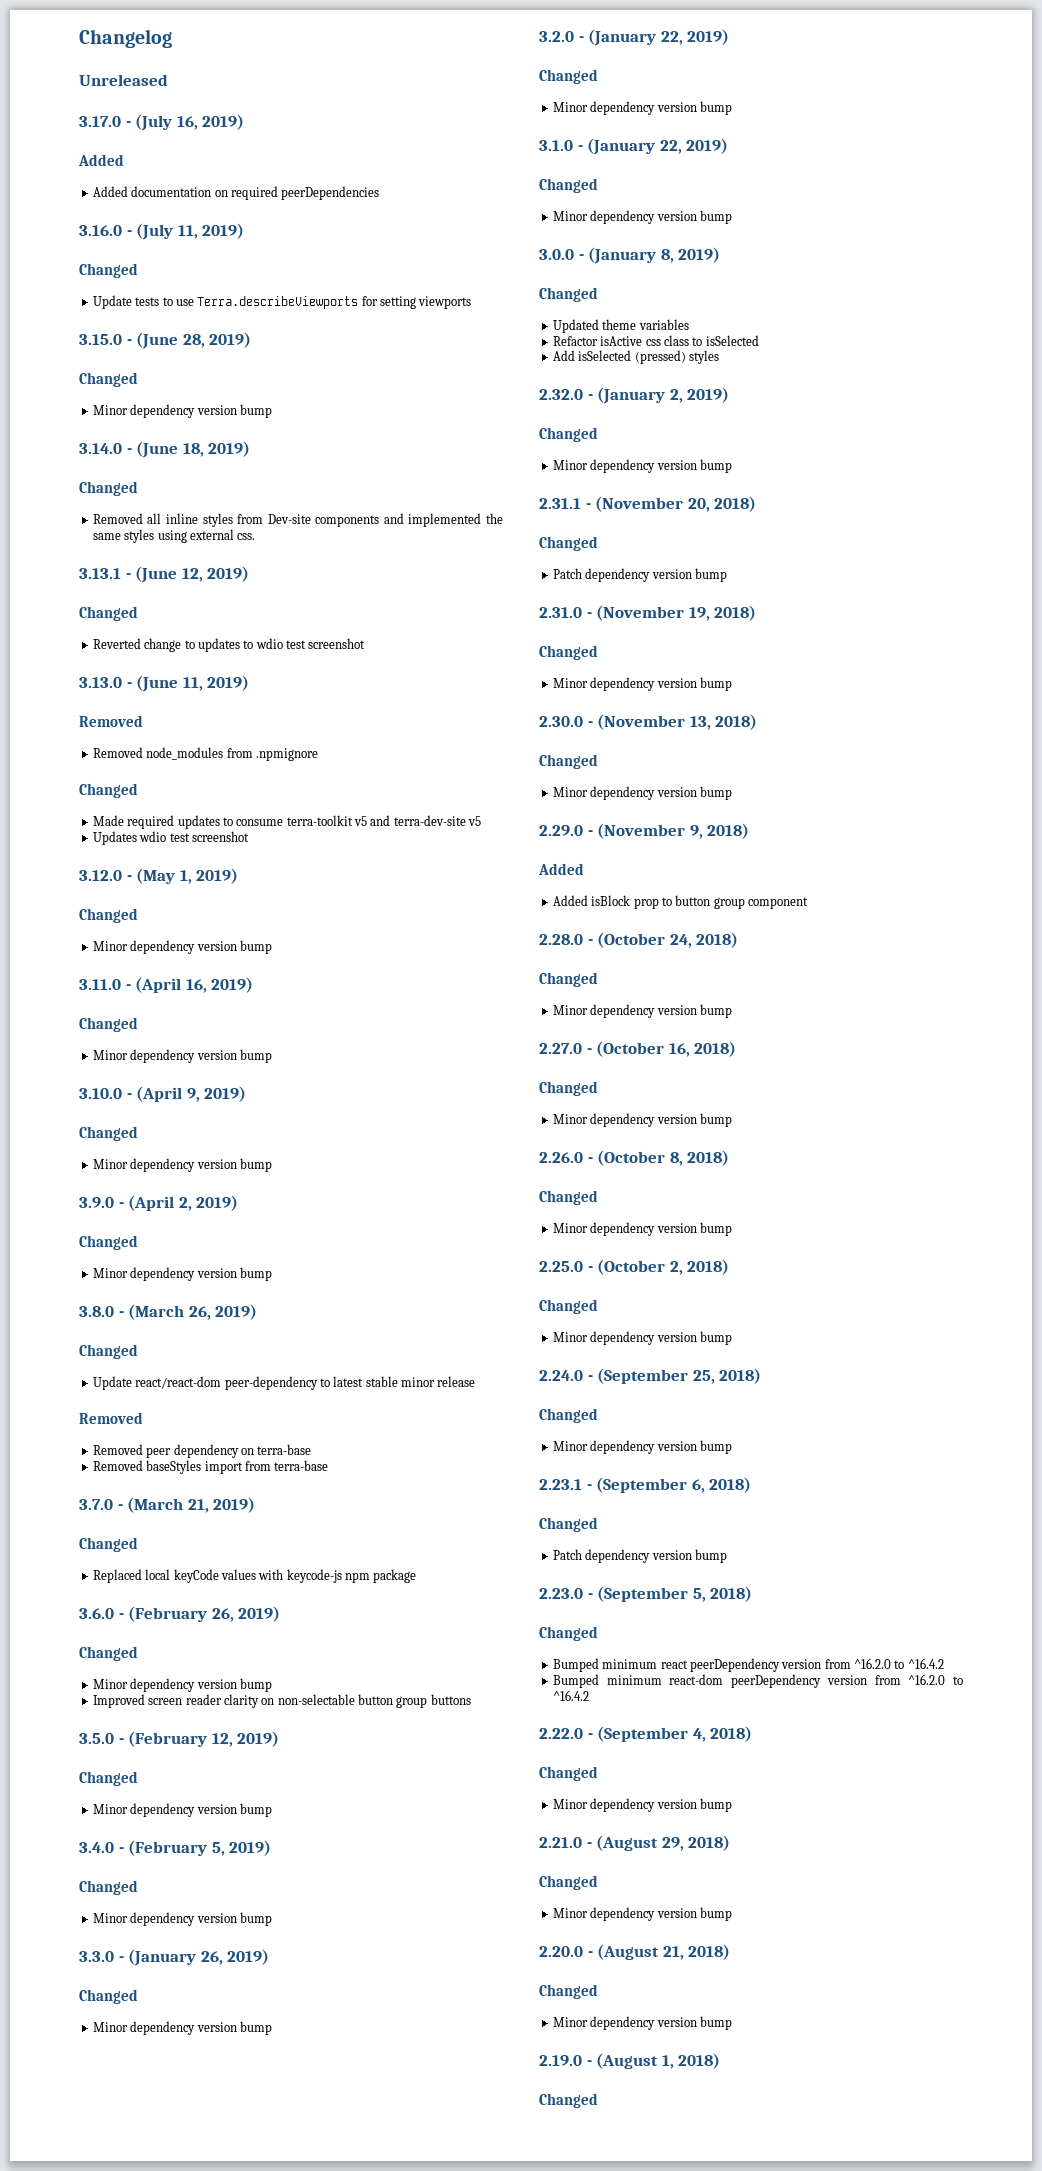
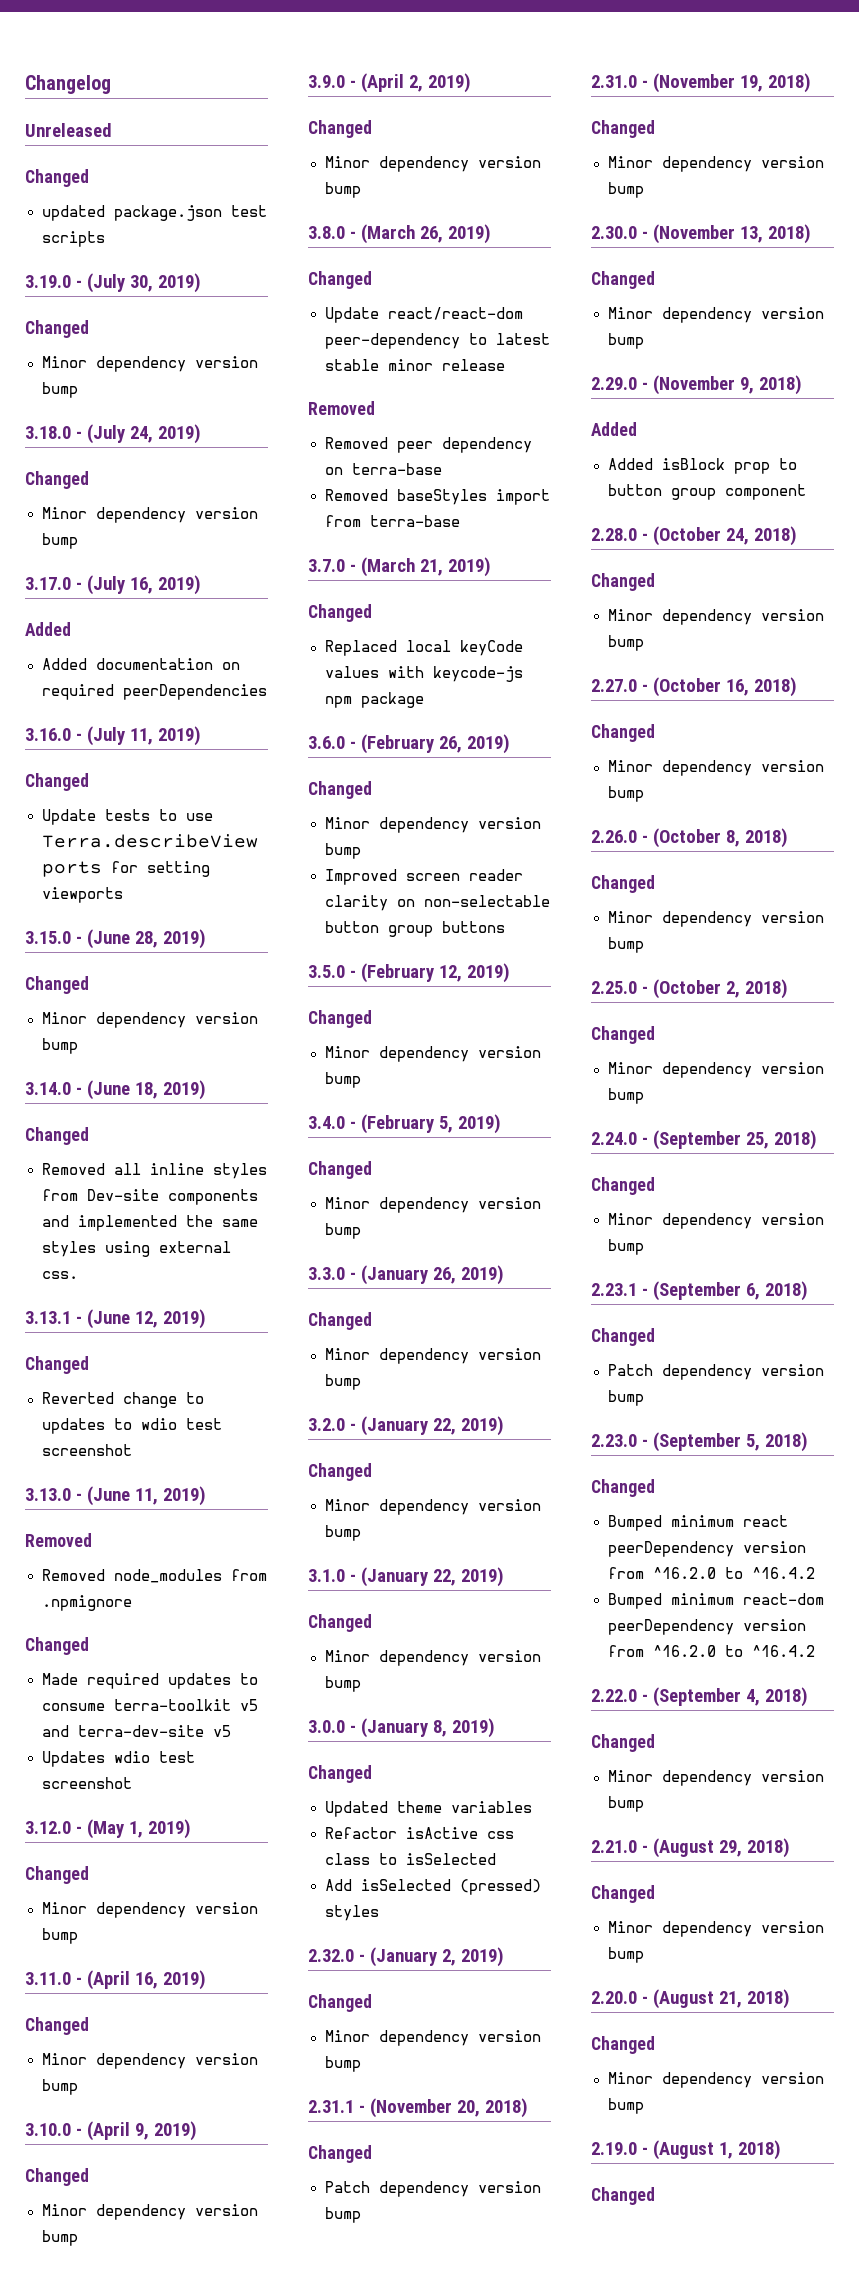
  Unreleased
+ Changed
+ updated package.json test scripts
+ 3.19.0 - (July 30, 2019)
+ Changed
+ Minor dependency version bump
+ 3.18.0 - (July 24, 2019)
+ Changed
+ Minor dependency version bump

